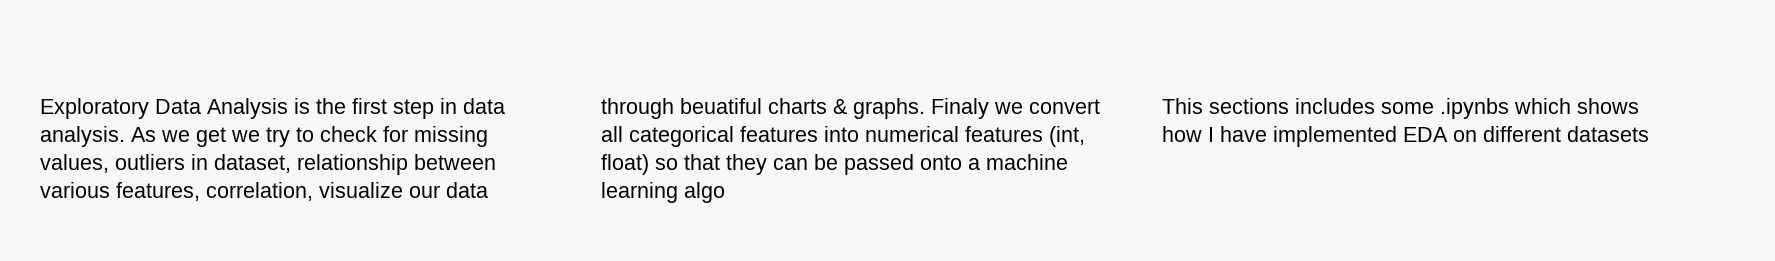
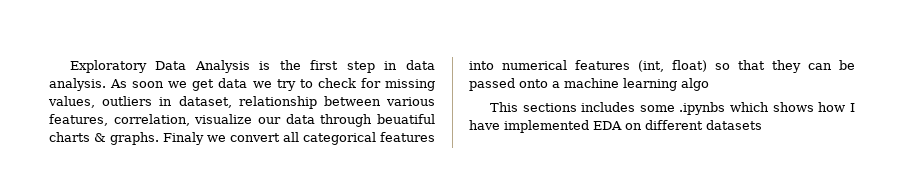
- As we get we try to check for missing values, outliers in dataset, relationship between various features, correlation, visualize our data through beuatiful charts & graphs.
+ As soon we get data we try to check for missing values, outliers in dataset, relationship between various features, correlation, visualize our data through beuatiful charts & graphs.

